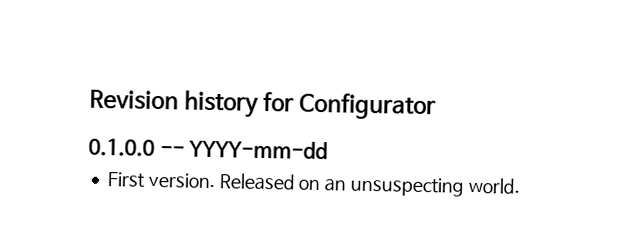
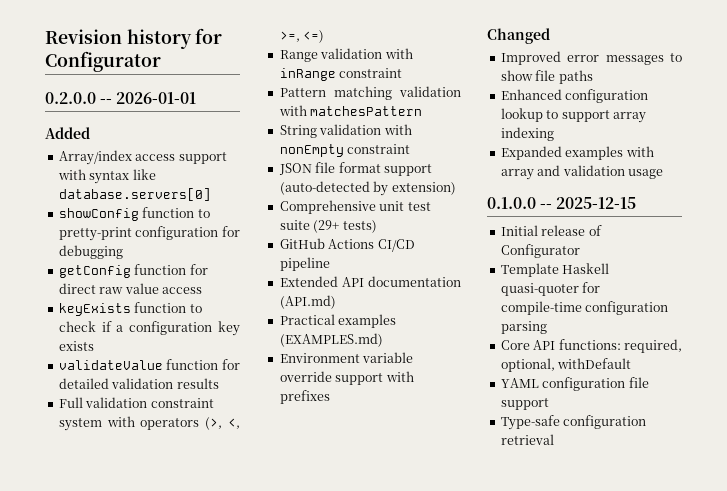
- 0.1.0.0 -- YYYY-mm-dd
- First version. Released on an unsuspecting world.
+ 0.2.0.0 -- 2026-01-01
+ Added
+ Array/index access support with syntax like database.servers[0]
+ showConfig function to pretty-print configuration for debugging
+ getConfig function for direct raw value access
+ keyExists function to check if a configuration key exists
+ validateValue function for detailed validation results
+ Full validation constraint system with operators (>, <, >=, <=)
+ Range validation with inRange constraint
+ Pattern matching validation with matchesPattern
+ String validation with nonEmpty constraint
+ JSON file format support (auto-detected by extension)
+ Comprehensive unit test suite (29+ tests)
+ GitHub Actions CI/CD pipeline
+ Extended API documentation (API.md)
+ Practical examples (EXAMPLES.md)
+ Environment variable override support with prefixes
+ Changed
+ Improved error messages to show file paths
+ Enhanced configuration lookup to support array indexing
+ Expanded examples with array and validation usage
+ 0.1.0.0 -- 2025-12-15
+ Initial release of Configurator
+ Template Haskell quasi-quoter for compile-time configuration parsing
+ Core API functions: required, optional, withDefault
+ YAML configuration file support
+ Type-safe configuration retrieval

